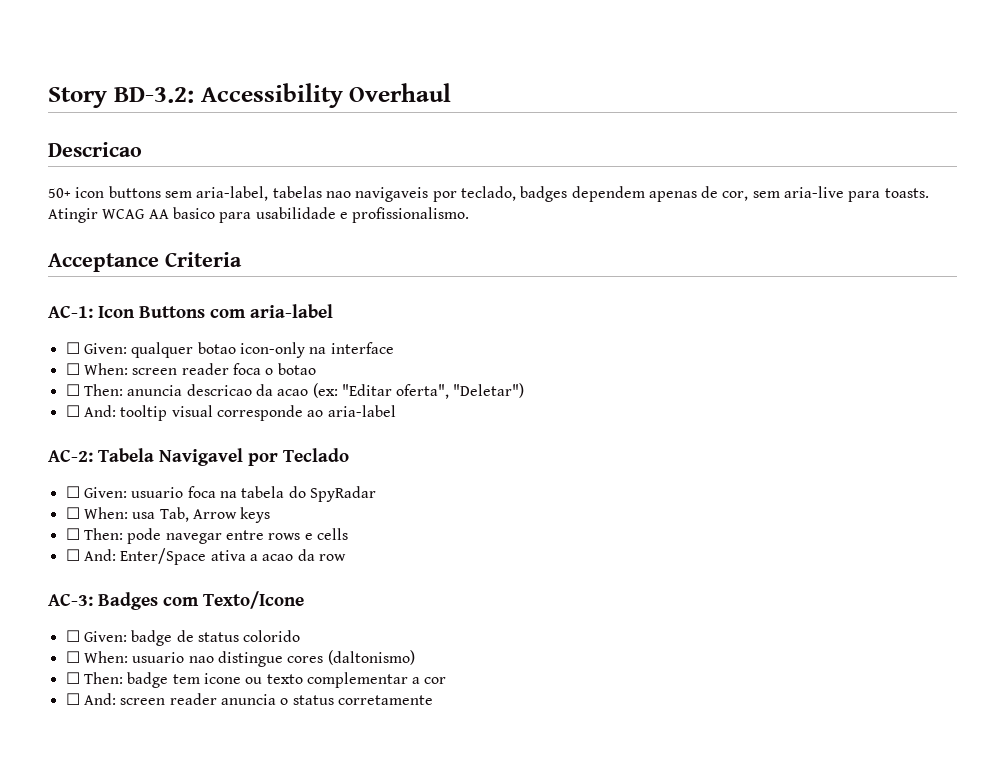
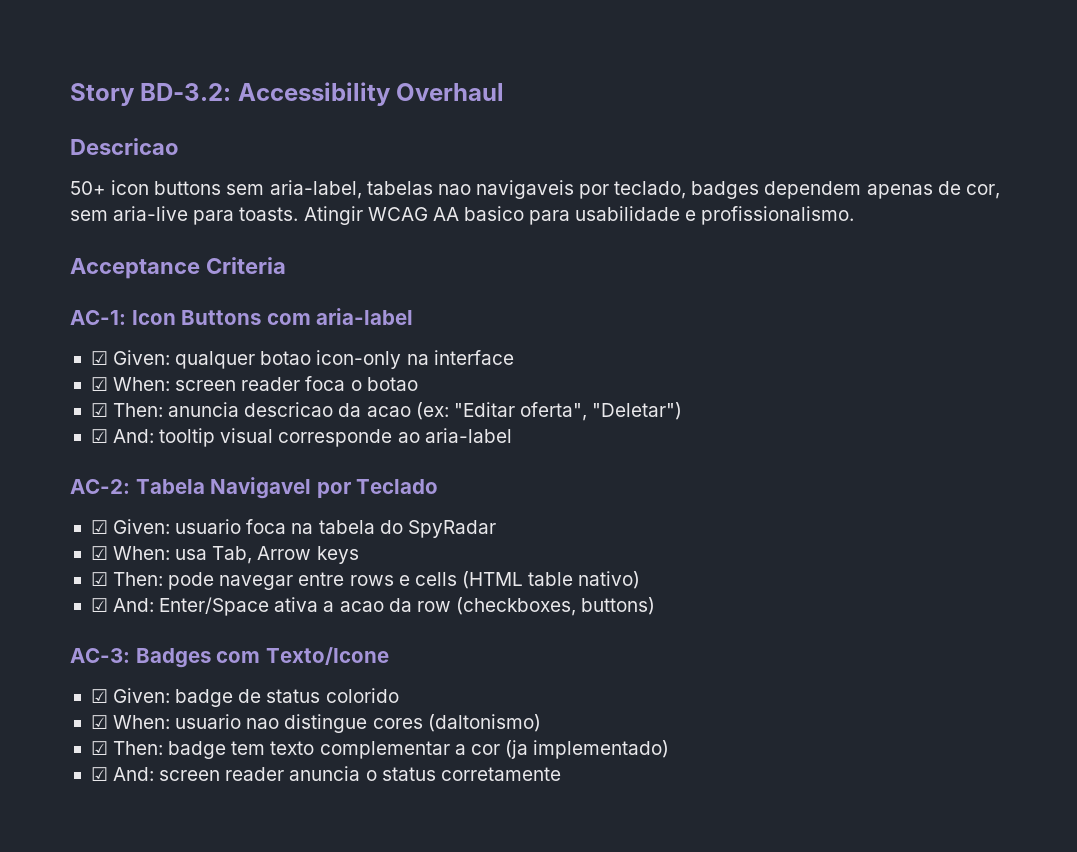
- ☐ Given: qualquer botao icon-only na interface
+ ☑ Given: qualquer botao icon-only na interface
- ☐ When: screen reader foca o botao
+ ☑ When: screen reader foca o botao
- ☐ Then: anuncia descricao da acao (ex: "Editar oferta", "Deletar")
+ ☑ Then: anuncia descricao da acao (ex: "Editar oferta", "Deletar")
- ☐ And: tooltip visual corresponde ao aria-label
+ ☑ And: tooltip visual corresponde ao aria-label
- ☐ Given: usuario foca na tabela do SpyRadar
+ ☑ Given: usuario foca na tabela do SpyRadar
- ☐ When: usa Tab, Arrow keys
+ ☑ When: usa Tab, Arrow keys
- ☐ Then: pode navegar entre rows e cells
- ☐ And: Enter/Space ativa a acao da row
+ ☑ Then: pode navegar entre rows e cells (HTML table nativo)
+ ☑ And: Enter/Space ativa a acao da row (checkboxes, buttons)
- ☐ Given: badge de status colorido
+ ☑ Given: badge de status colorido
- ☐ When: usuario nao distingue cores (daltonismo)
+ ☑ When: usuario nao distingue cores (daltonismo)
- ☐ Then: badge tem icone ou texto complementar a cor
- ☐ And: screen reader anuncia o status corretamente
+ ☑ Then: badge tem texto complementar a cor (ja implementado)
+ ☑ And: screen reader anuncia o status corretamente

